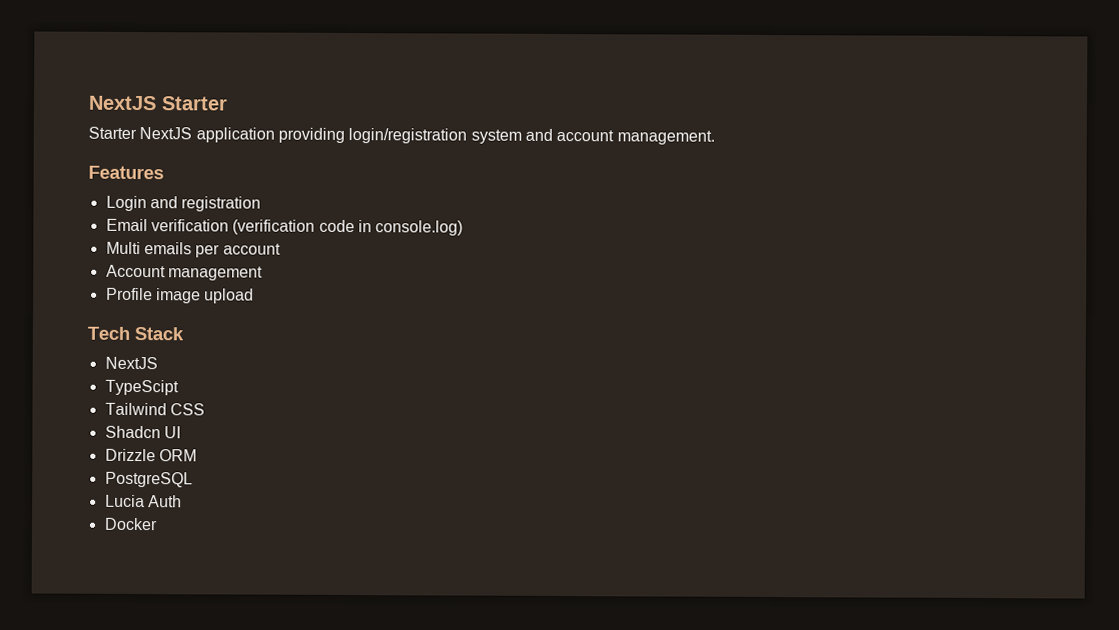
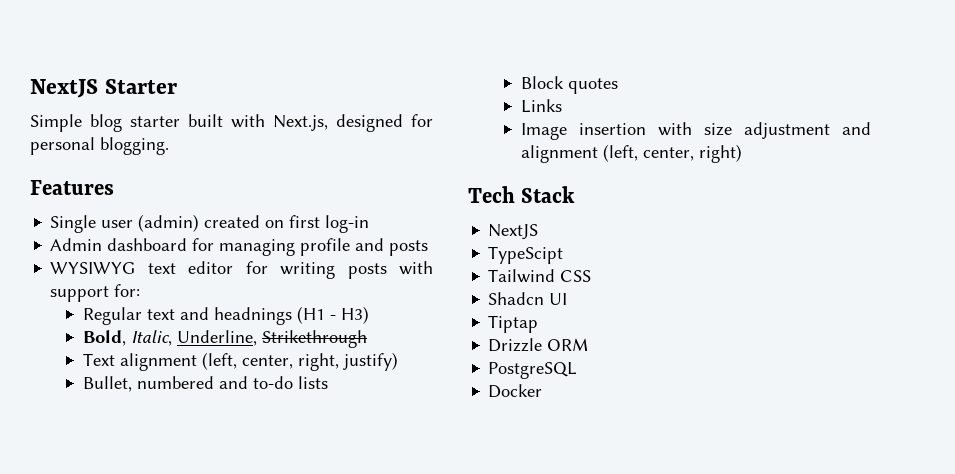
- Starter NextJS application providing login/registration system and account management.
+ Simple blog starter built with Next.js, designed for personal blogging.
  Features
- Login and registration
- Email verification (verification code in console.log)
- Multi emails per account
- Account management
- Profile image upload
+ Single user (admin) created on first log-in
+ Admin dashboard for managing profile and posts
+ WYSIWYG text editor for writing posts with support for:
+ Regular text and headnings (H1 - H3)
+ Bold, Italic, Underline, Strikethrough
+ Text alignment (left, center, right, justify)
+ Bullet, numbered and to-do lists
+ Block quotes
+ Links
+ Image insertion with size adjustment and alignment (left, center, right)
+ Tiptap
- Lucia Auth

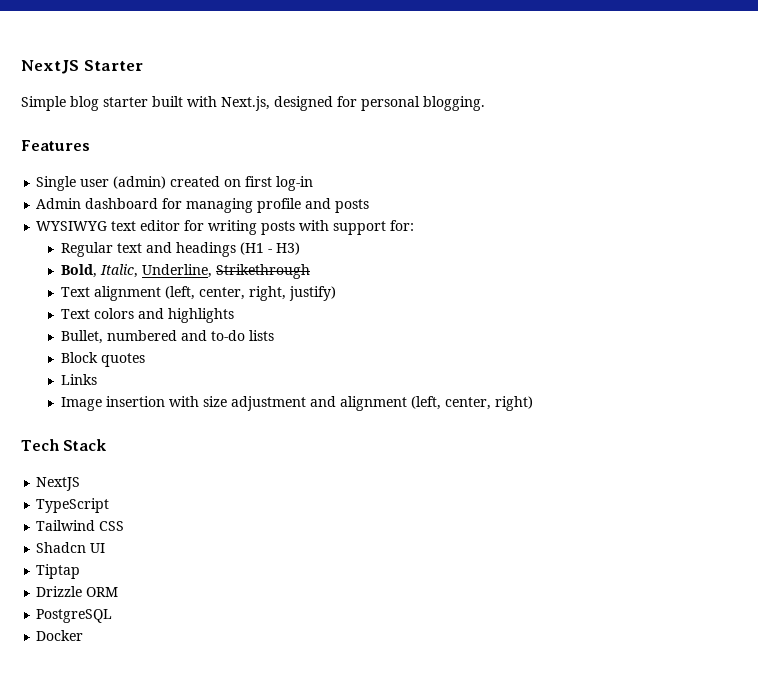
- Regular text and headnings (H1 - H3)
+ Regular text and headings (H1 - H3)
+ Text colors and highlights
- TypeScipt
+ TypeScript

